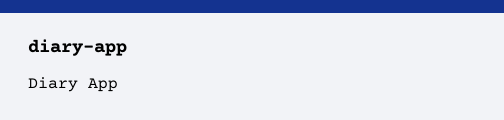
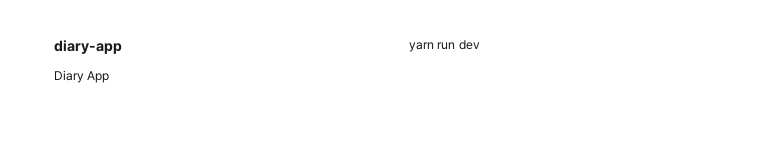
+ yarn run dev

